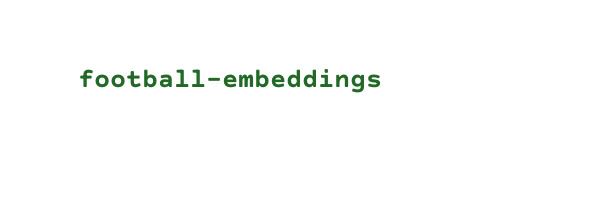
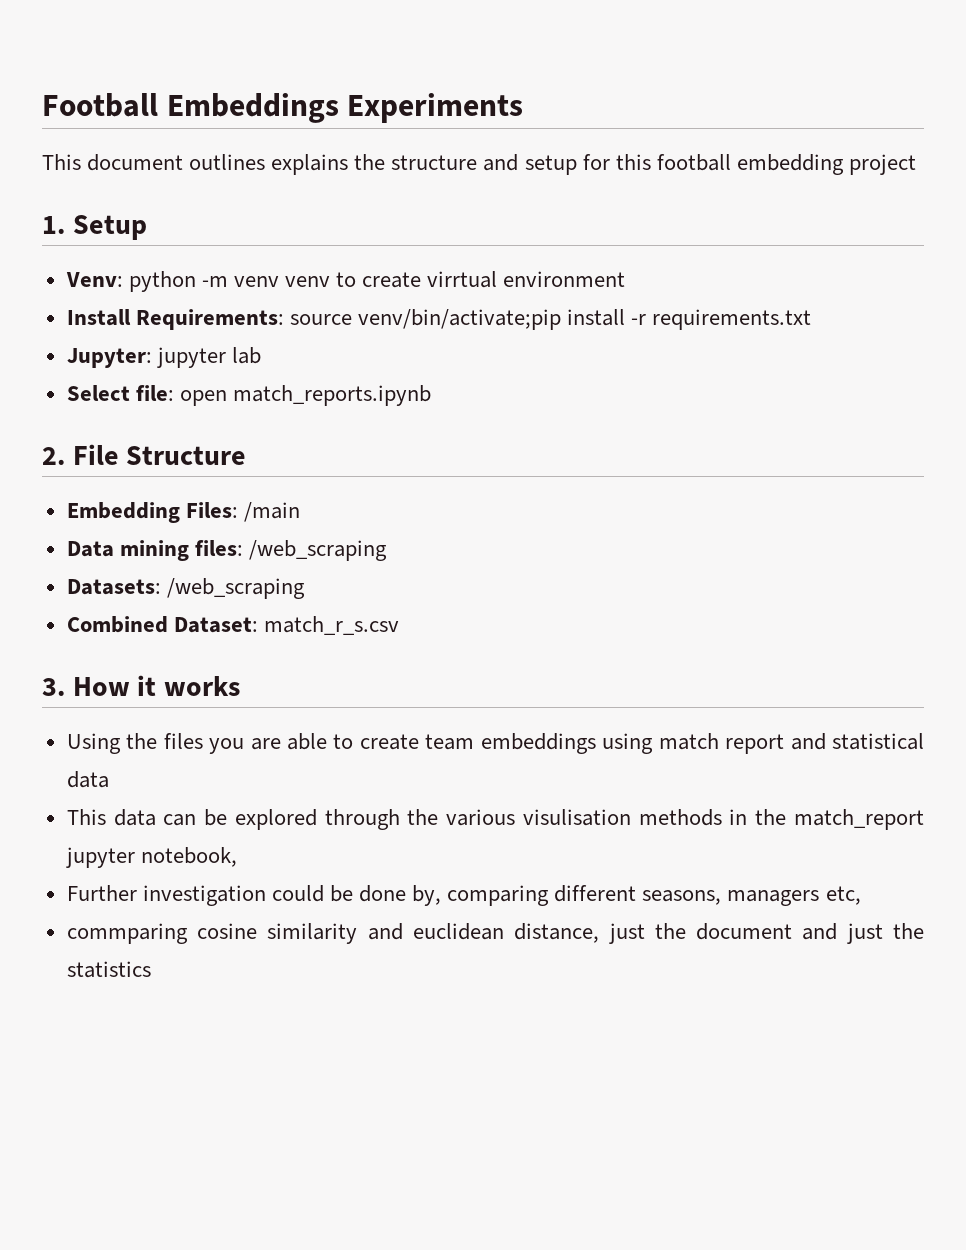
- football-embeddings
+ Football Embeddings Experiments
+ This document outlines explains the structure and setup for this football embedding project
+ 1. Setup
+ Venv: python -m venv venv to create virrtual environment
+ Install Requirements: source venv/bin/activate;pip install -r requirements.txt
+ Jupyter: jupyter lab
+ Select file: open match_reports.ipynb
+ 2. File Structure
+ Embedding Files: /main
+ Data mining files: /web_scraping
+ Datasets: /web_scraping
+ Combined Dataset: match_r_s.csv
+ 3. How it works
+ Using the files you are able to create team embeddings using match report and statistical data
+ This data can be explored through the various visulisation methods in the match_report jupyter notebook,
+ Further investigation could be done by, comparing different seasons, managers etc,
+ commparing cosine similarity and euclidean distance, just the document and just the statistics

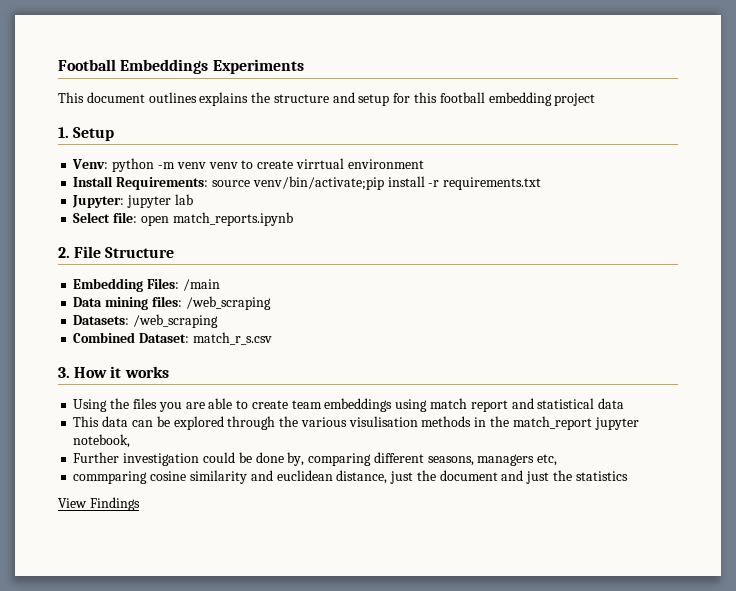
+ View Findings

